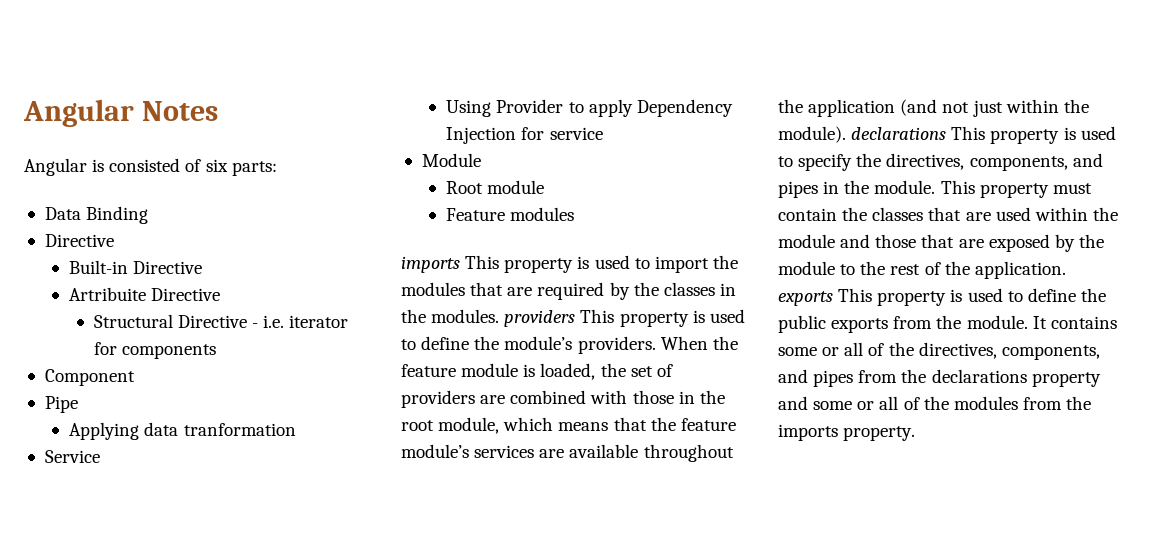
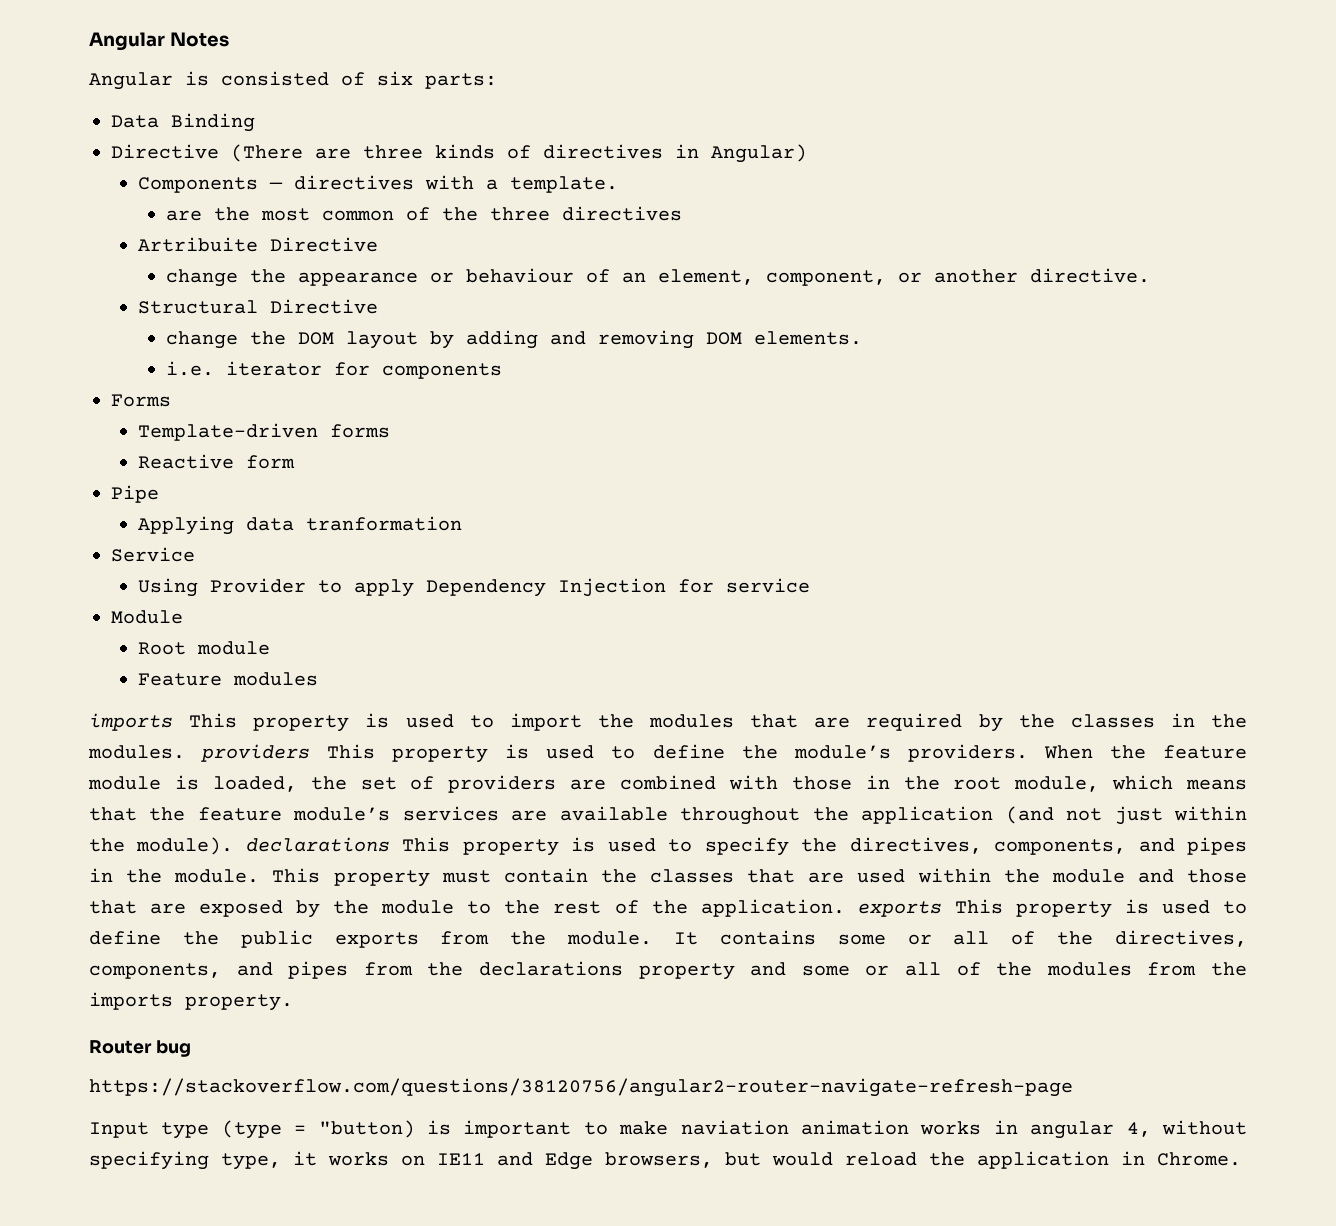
  Data Binding
- Directive
- Built-in Directive
+ Directive (There are three kinds of directives in Angular)
+ Components — directives with a template.
+ are the most common of the three directives
  Artribuite Directive
- Structural Directive - i.e. iterator for components
+ change the appearance or behaviour of an element, component, or another directive.
+ Structural Directive
+ change the DOM layout by adding and removing DOM elements.
+ i.e. iterator for components
- Component
+ Forms
+ Template-driven forms
+ Reactive form
+ Router bug
+ https://stackoverflow.com/questions/38120756/angular2-router-navigate-refresh-page
+ Input type (type = "button) is important to make naviation animation works in angular 4, without specifying type, it works on IE11 and Edge browsers, but would reload the application in Chrome.

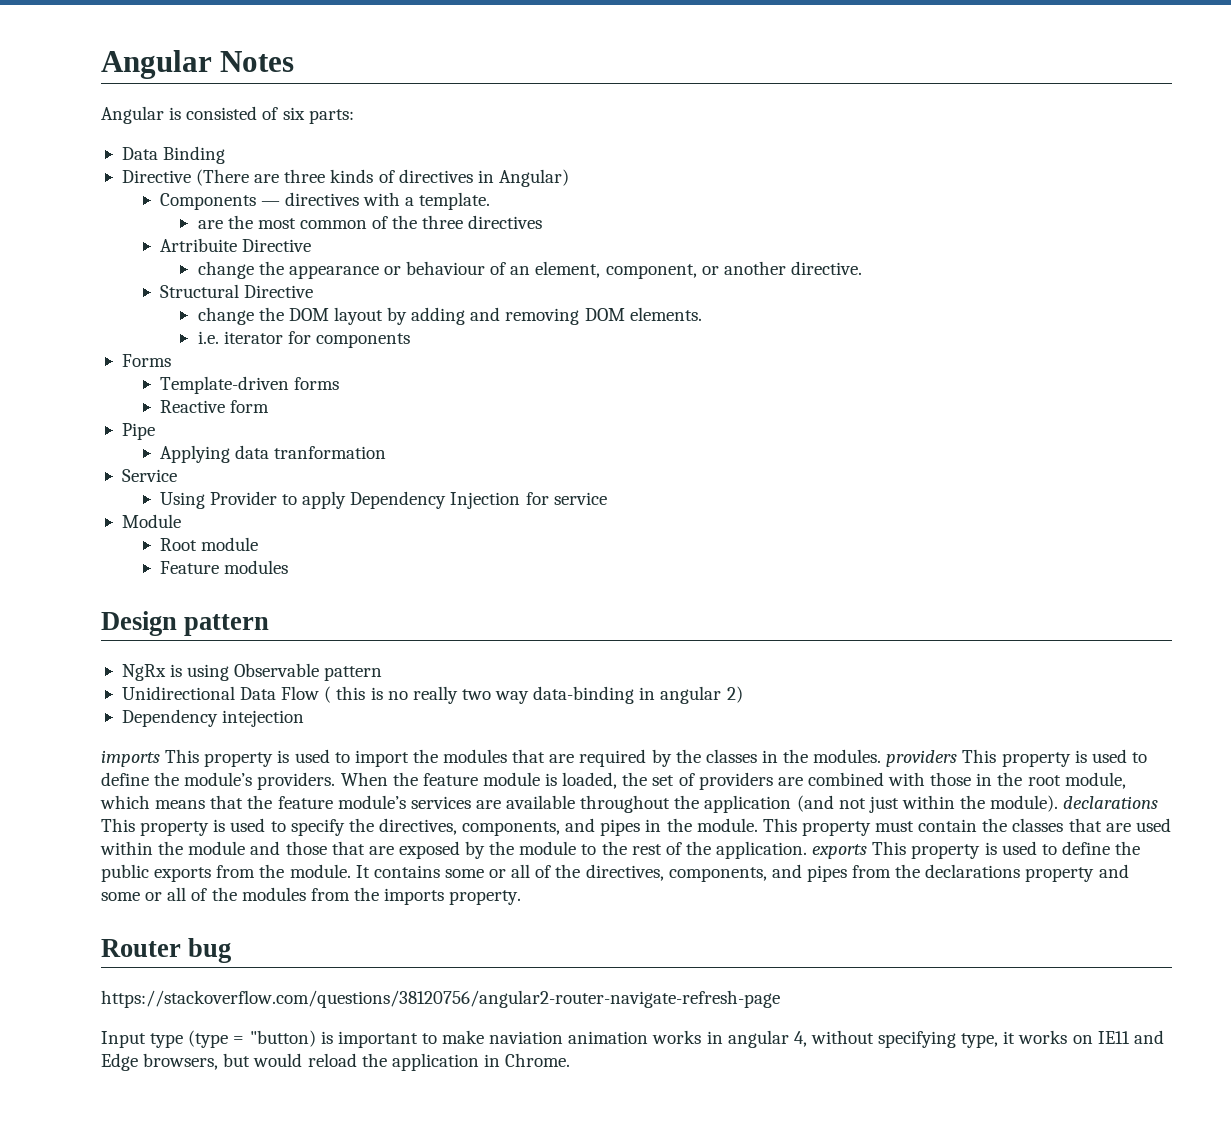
+ Design pattern
+ NgRx is using Observable pattern
+ Unidirectional Data Flow ( this is no really two way data-binding in angular 2)
+ Dependency intejection

